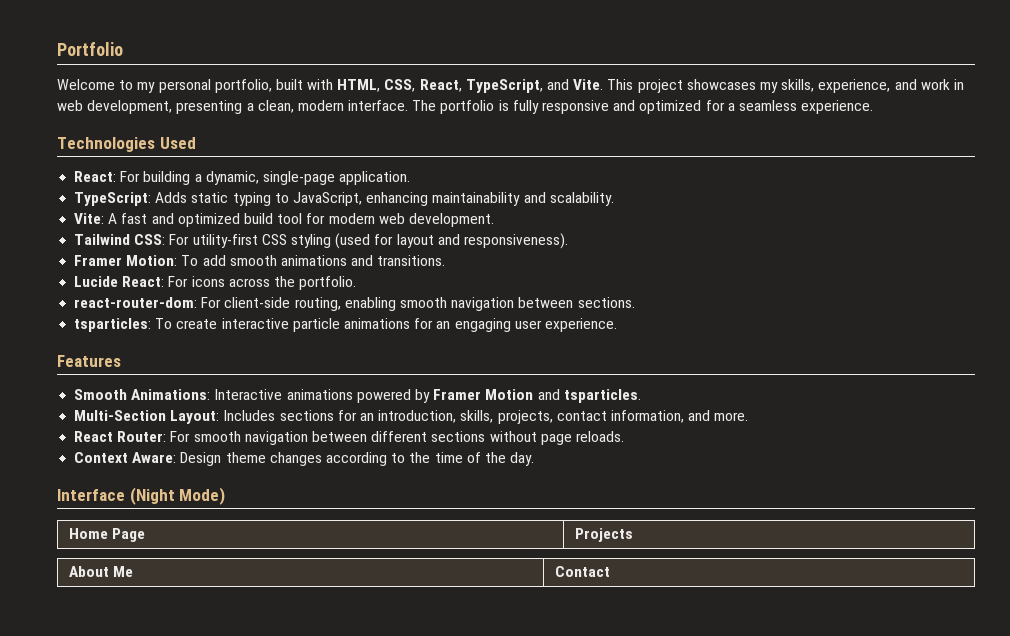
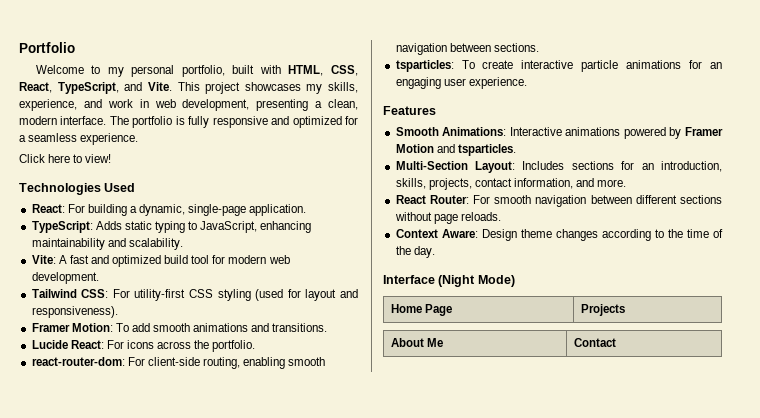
+ Click here to view!

